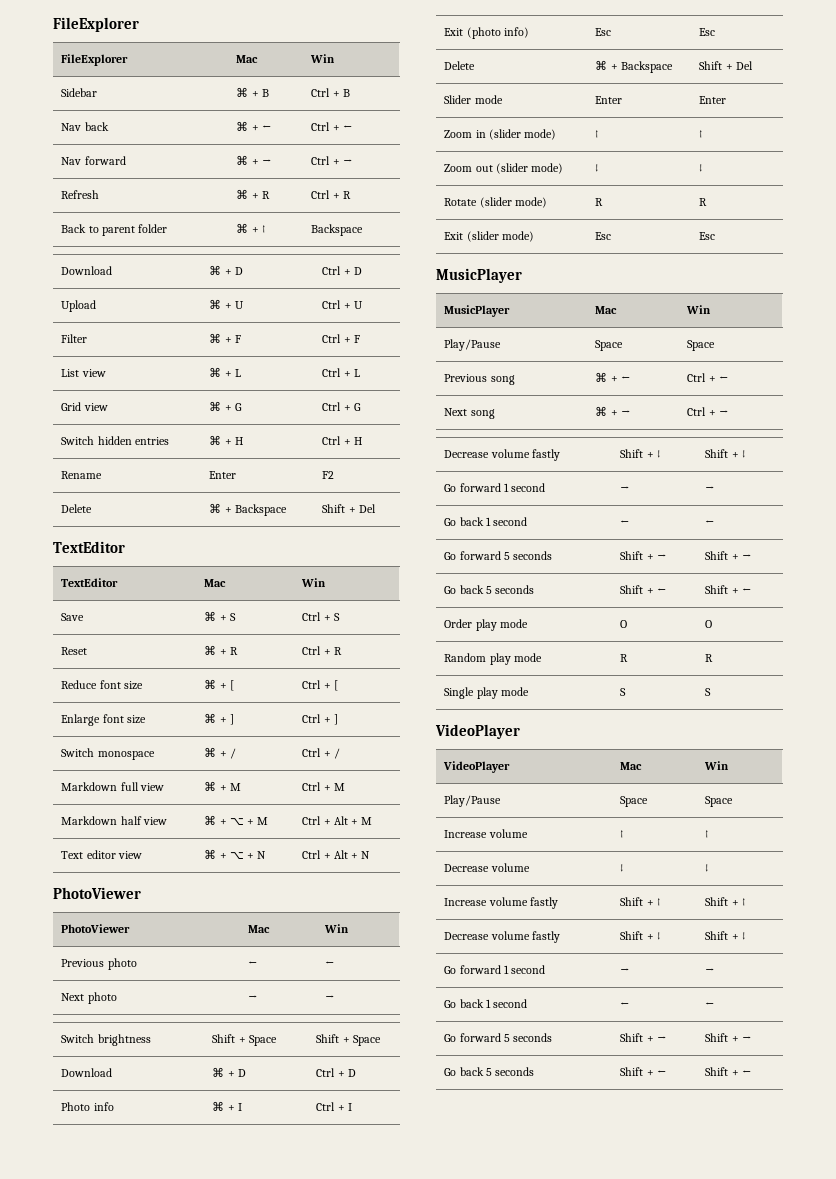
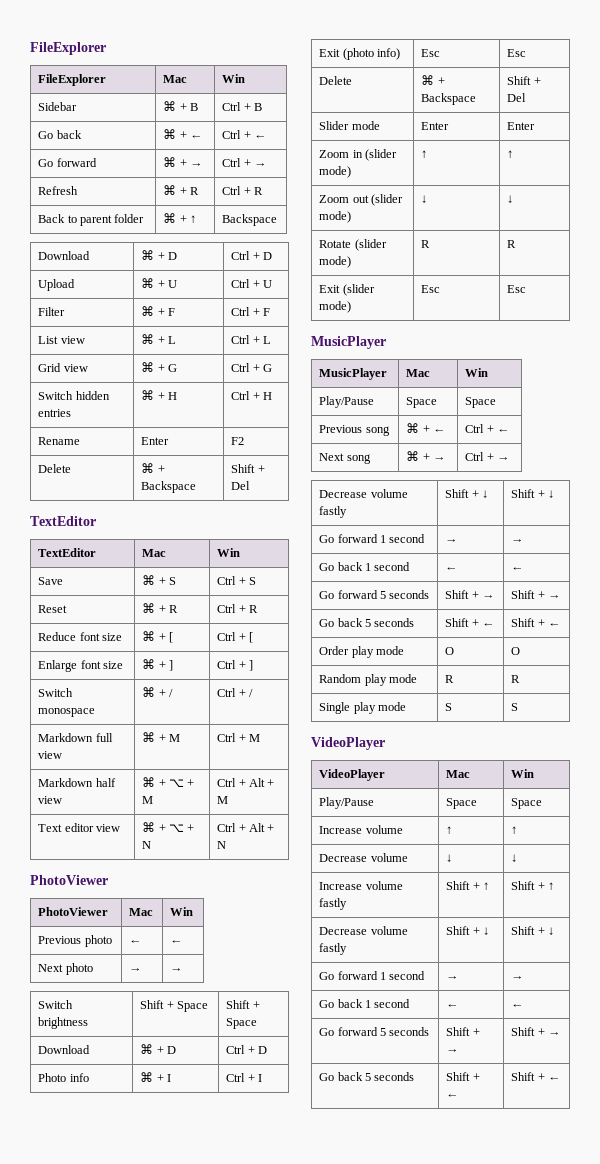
- Nav back | ⌘ + ← | Ctrl + ←
+ Go back | ⌘ + ← | Ctrl + ←
- Nav forward | ⌘ + → | Ctrl + →
+ Go forward | ⌘ + → | Ctrl + →

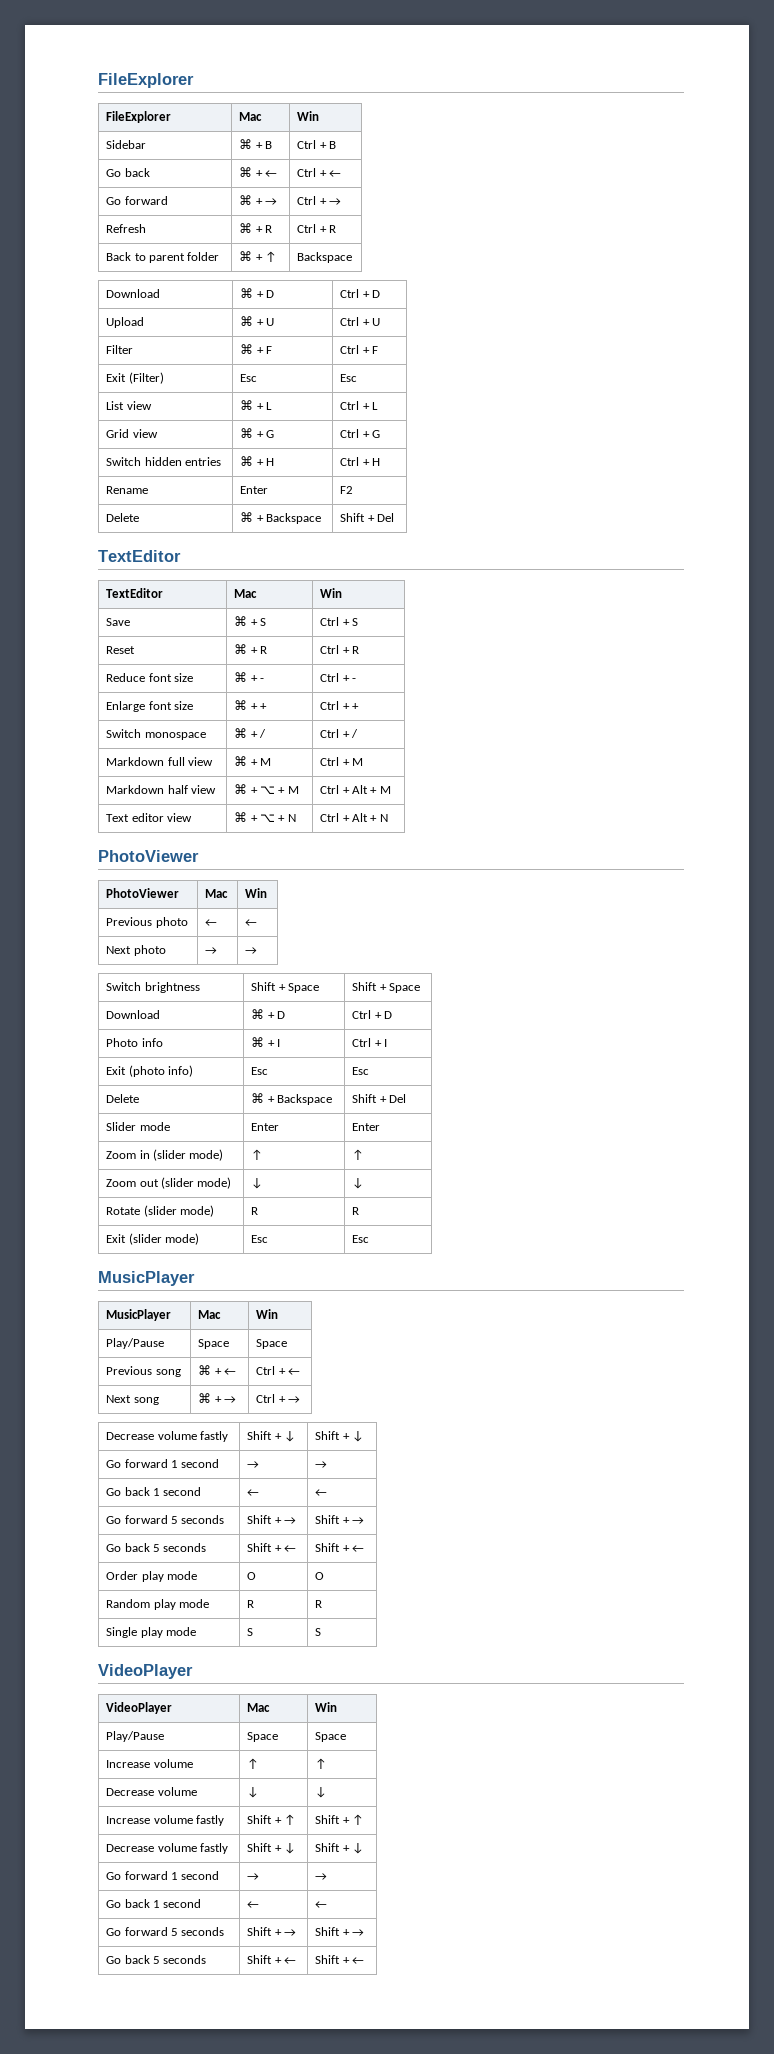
+ Exit (Filter) | Esc | Esc
- Reduce font size | ⌘ + [ | Ctrl + [
+ Reduce font size | ⌘ + - | Ctrl + -
- Enlarge font size | ⌘ + ] | Ctrl + ]
+ Enlarge font size | ⌘ + + | Ctrl + +

